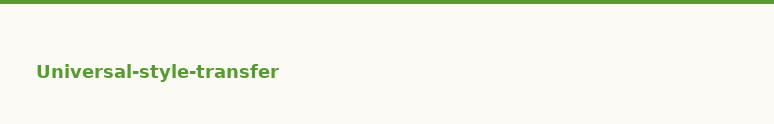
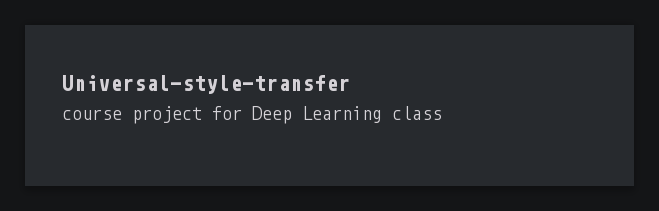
+ course project for Deep Learning class

